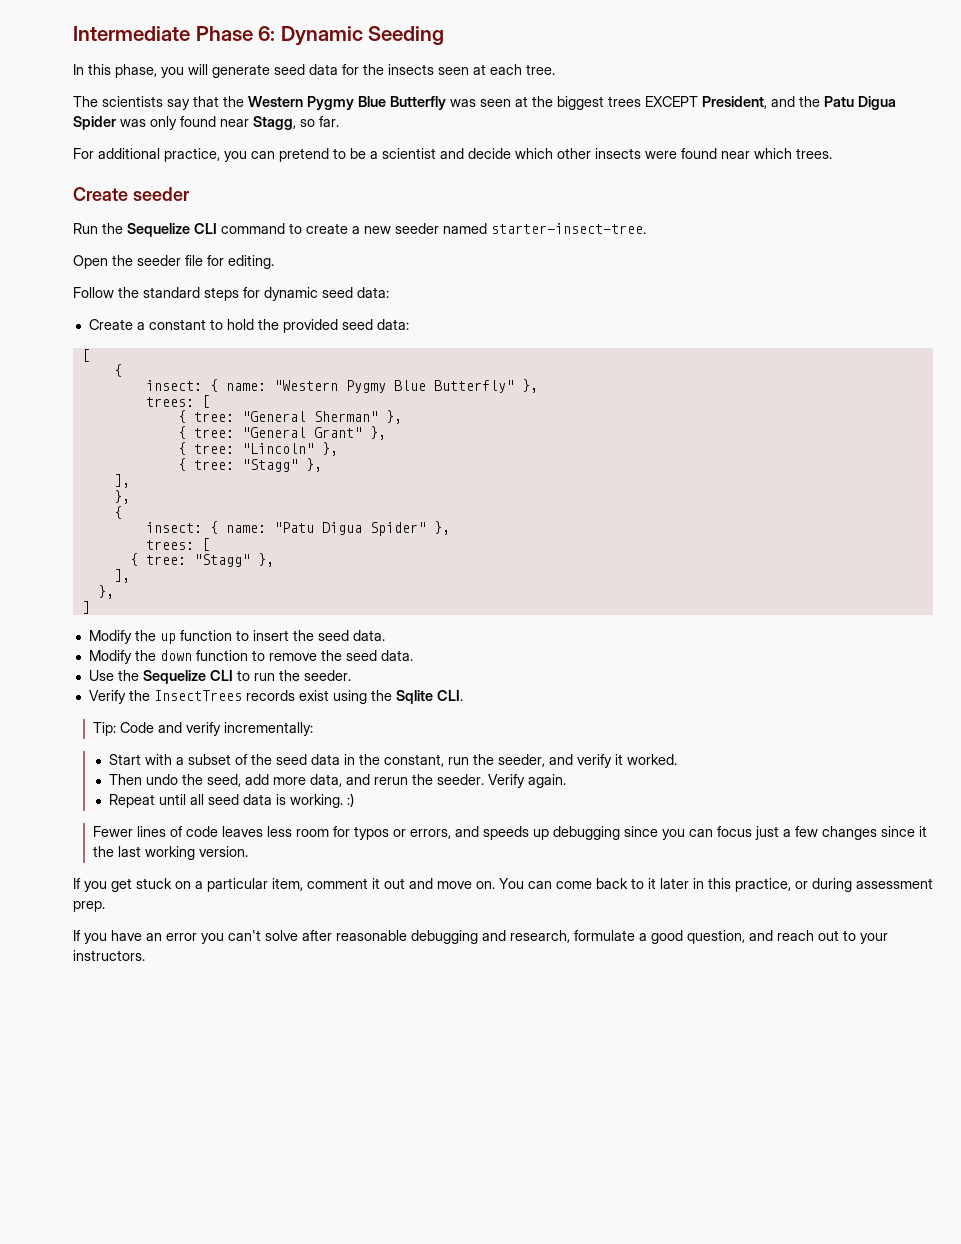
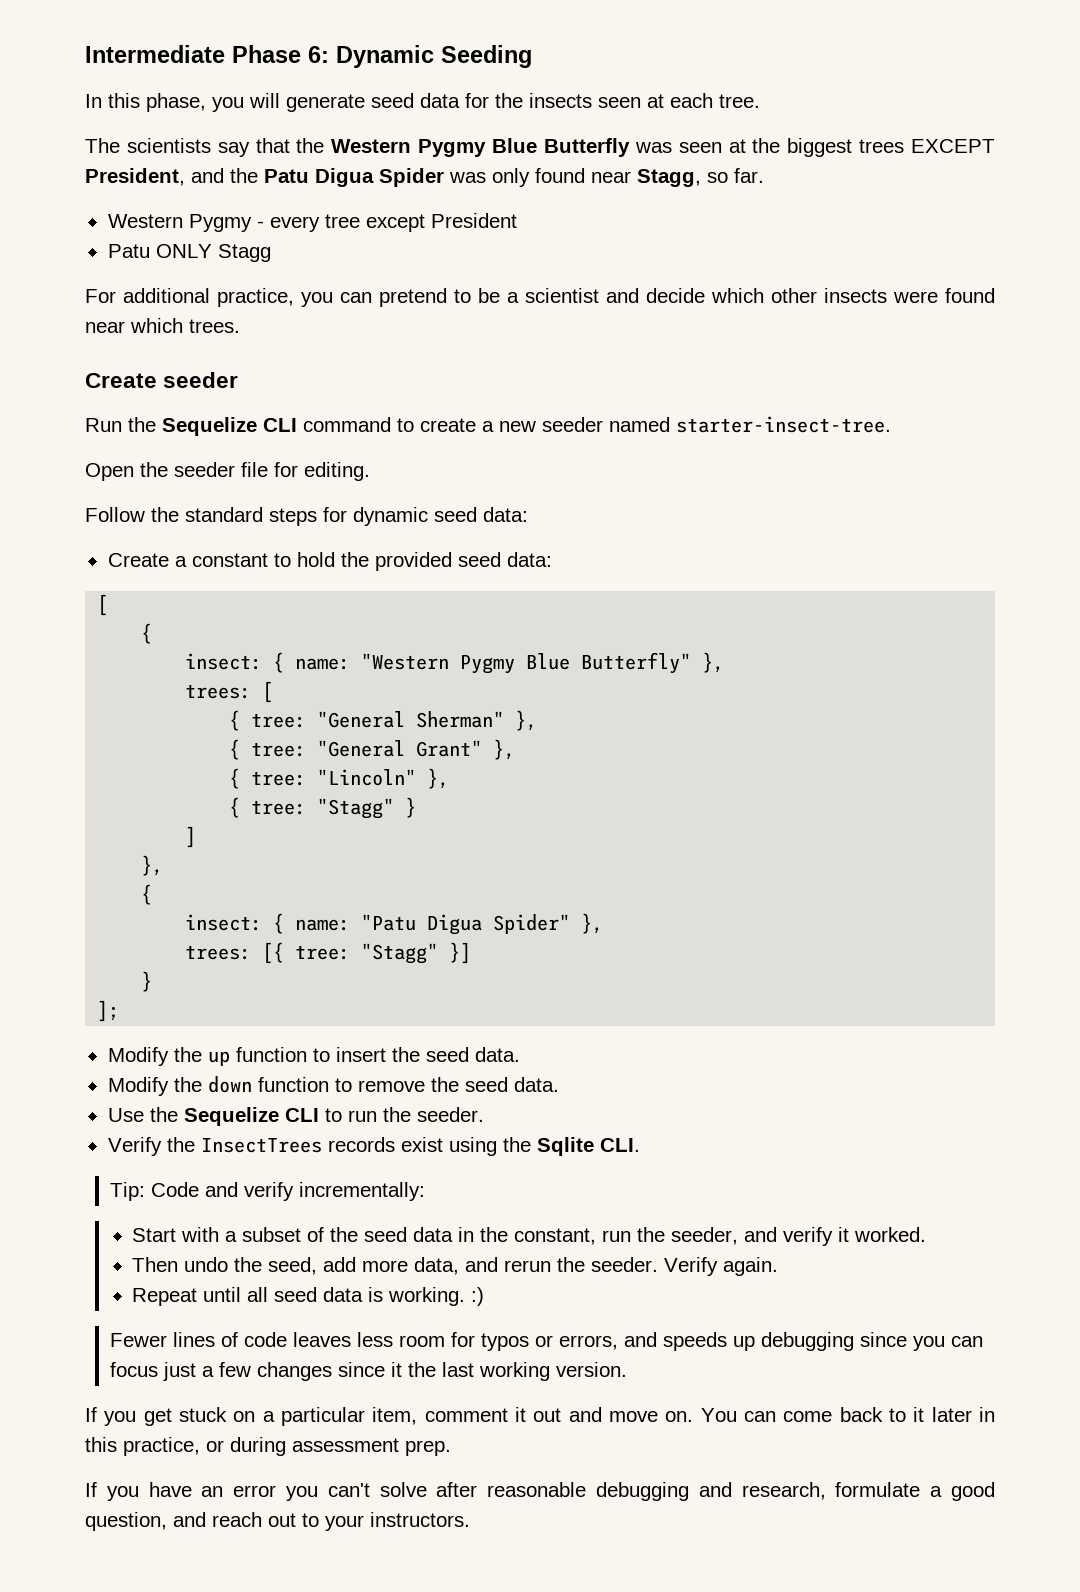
+ Western Pygmy - every tree except President
+ Patu ONLY Stagg
  { tree: "Lincoln" },
- { tree: "Stagg" },
- ],
+ { tree: "Stagg" }
+ ]
  insect: { name: "Patu Digua Spider" },
- trees: [
- { tree: "Stagg" },
- ],
- },
- ]
+ trees: [{ tree: "Stagg" }]
+ }
+ ];

